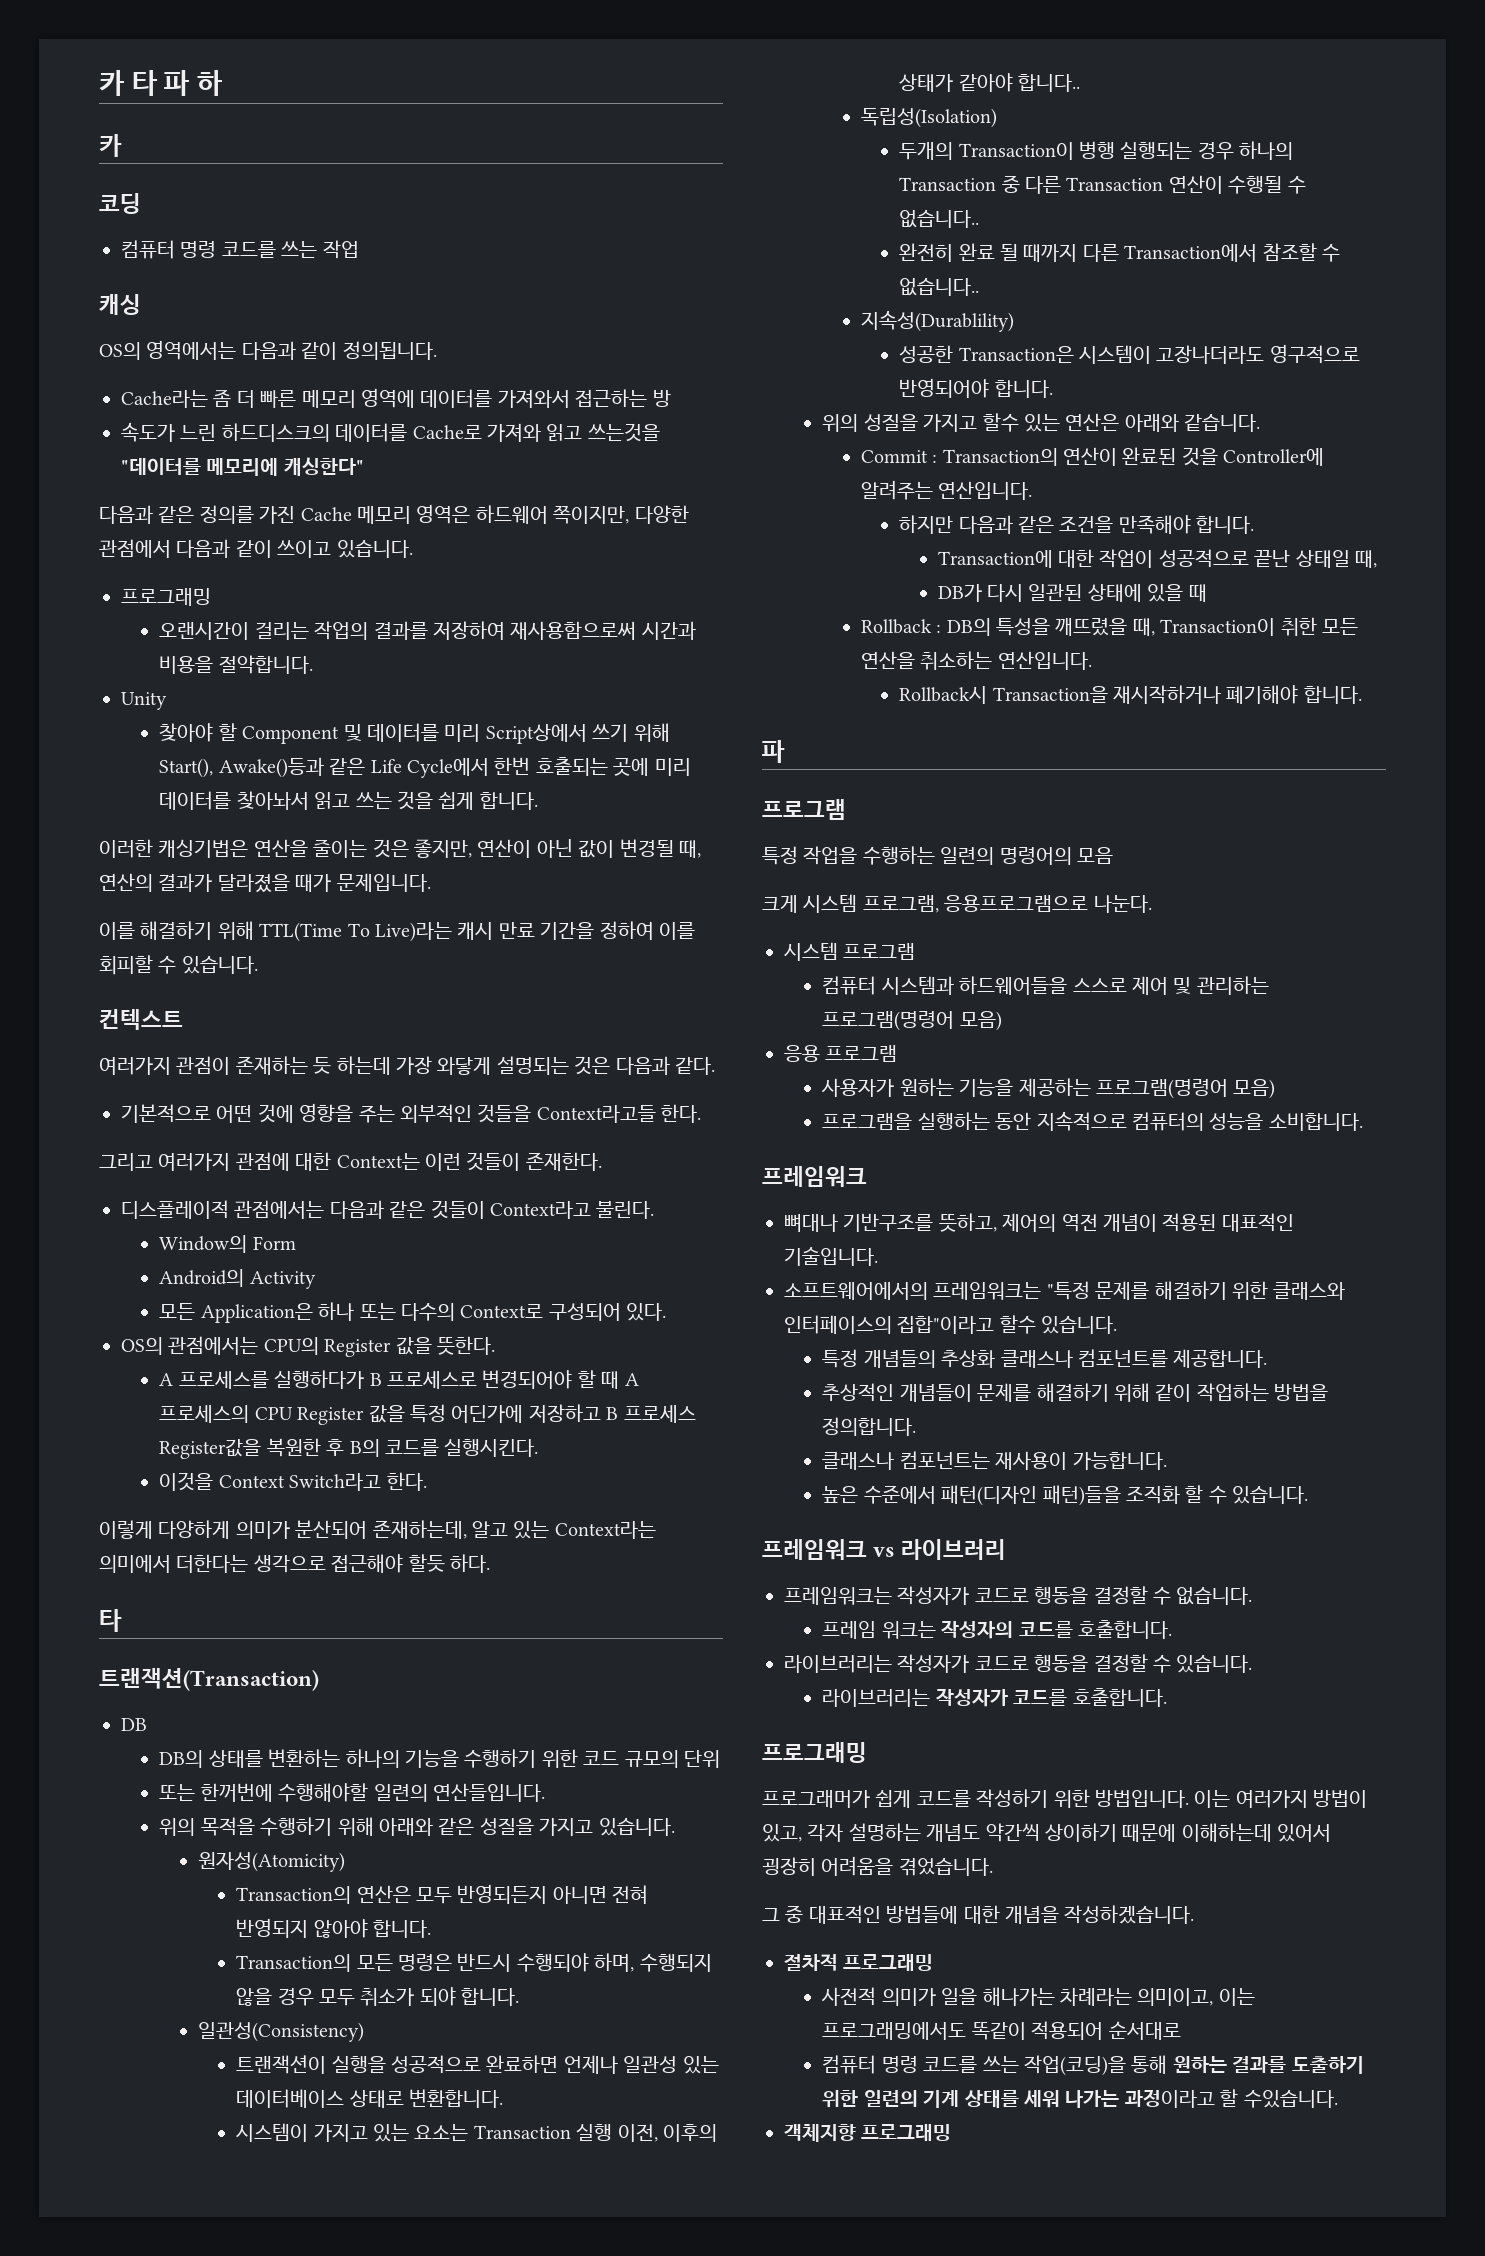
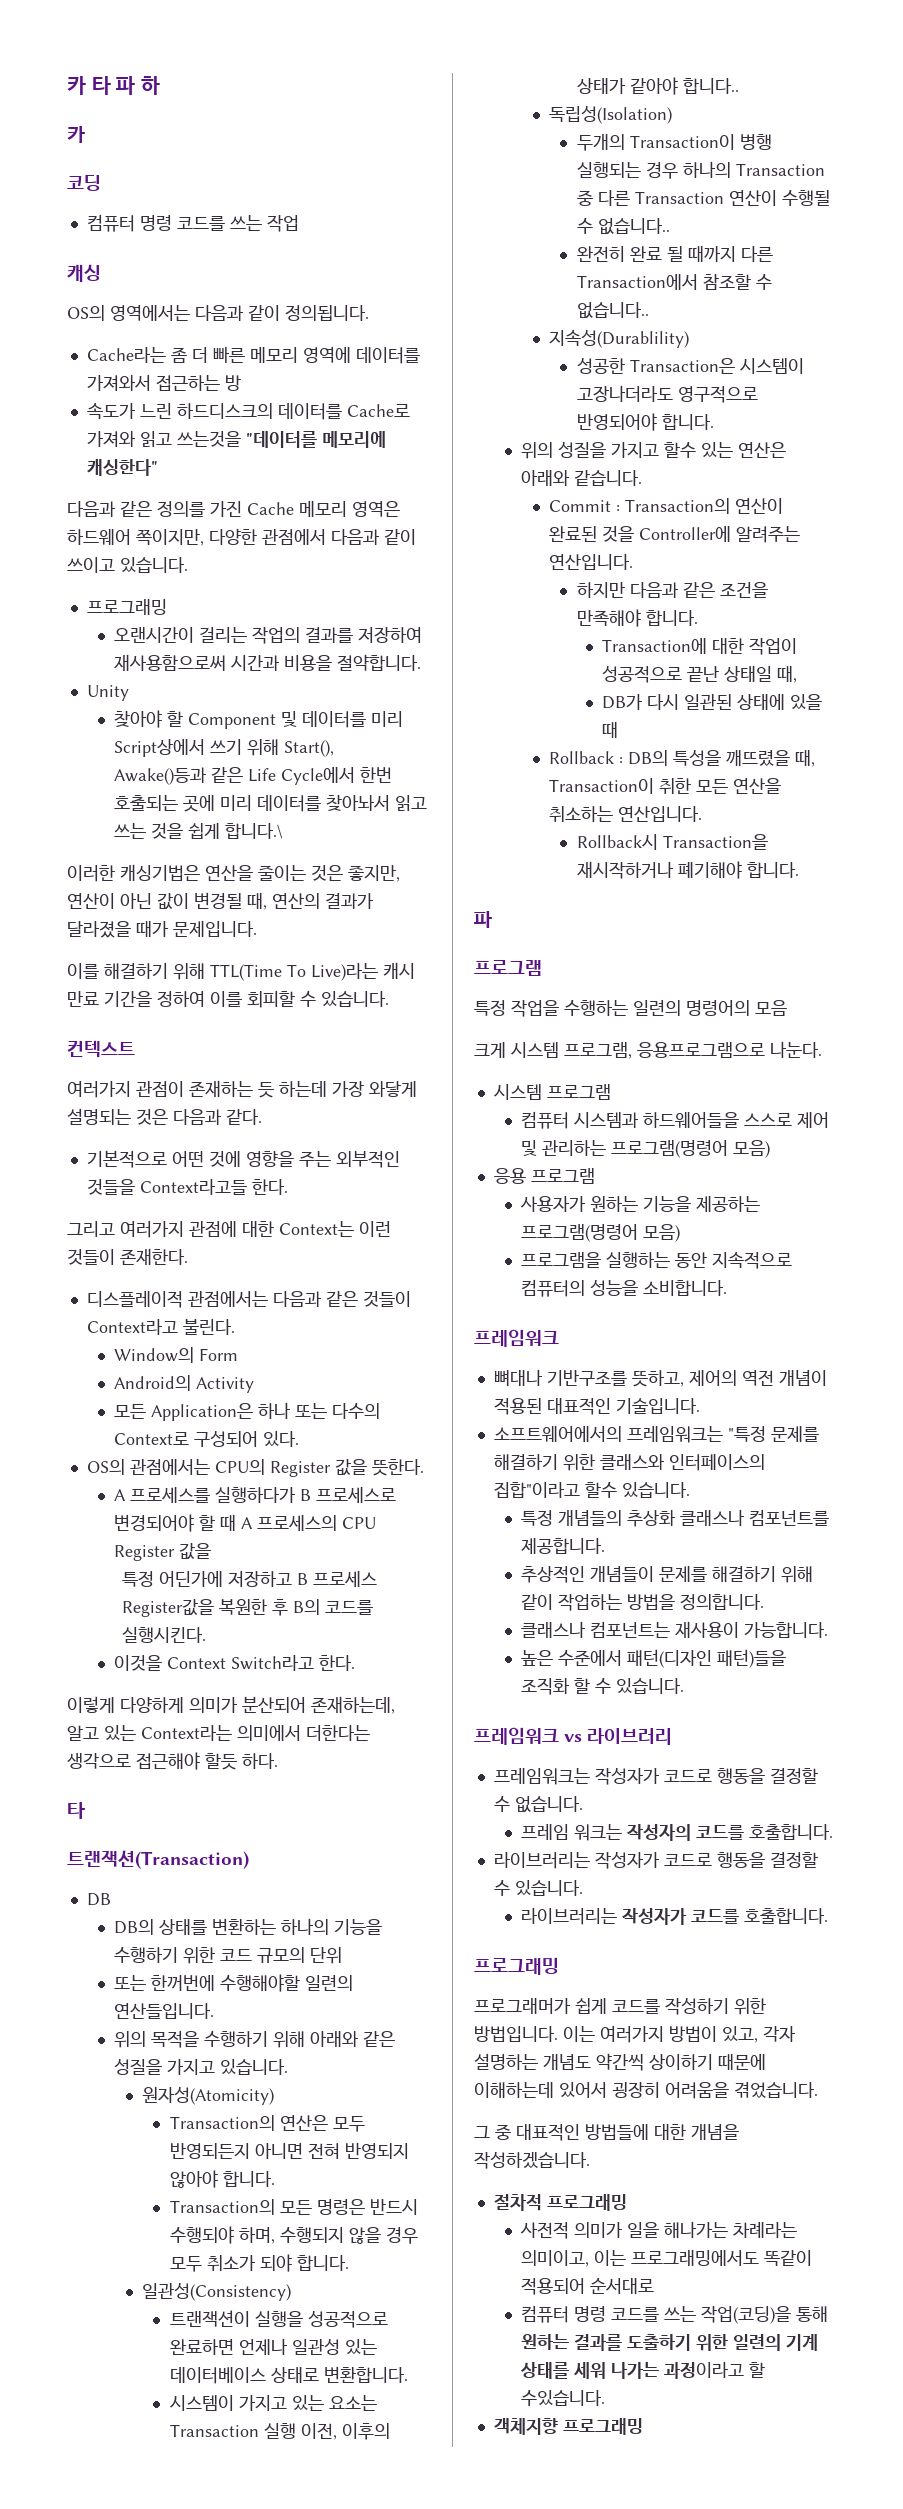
- 찾아야 할 Component 및 데이터를 미리 Script상에서 쓰기 위해 Start(), Awake()등과 같은 Life Cycle에서 한번 호출되는 곳에 미리 데이터를 찾아놔서 읽고 쓰는 것을 쉽게 합니다.
+ 찾아야 할 Component 및 데이터를 미리 Script상에서 쓰기 위해 Start(), Awake()등과 같은 Life Cycle에서 한번 호출되는 곳에 미리 데이터를 찾아놔서 읽고 쓰는 것을 쉽게 합니다.\
- A 프로세스를 실행하다가 B 프로세스로 변경되어야 할 때 A 프로세스의 CPU Register 값을 특정 어딘가에 저장하고 B 프로세스 Register값을 복원한 후 B의 코드를 실행시킨다.
+ A 프로세스를 실행하다가 B 프로세스로 변경되어야 할 때 A 프로세스의 CPU Register 값을
+ 특정 어딘가에 저장하고 B 프로세스 Register값을 복원한 후 B의 코드를 실행시킨다.

